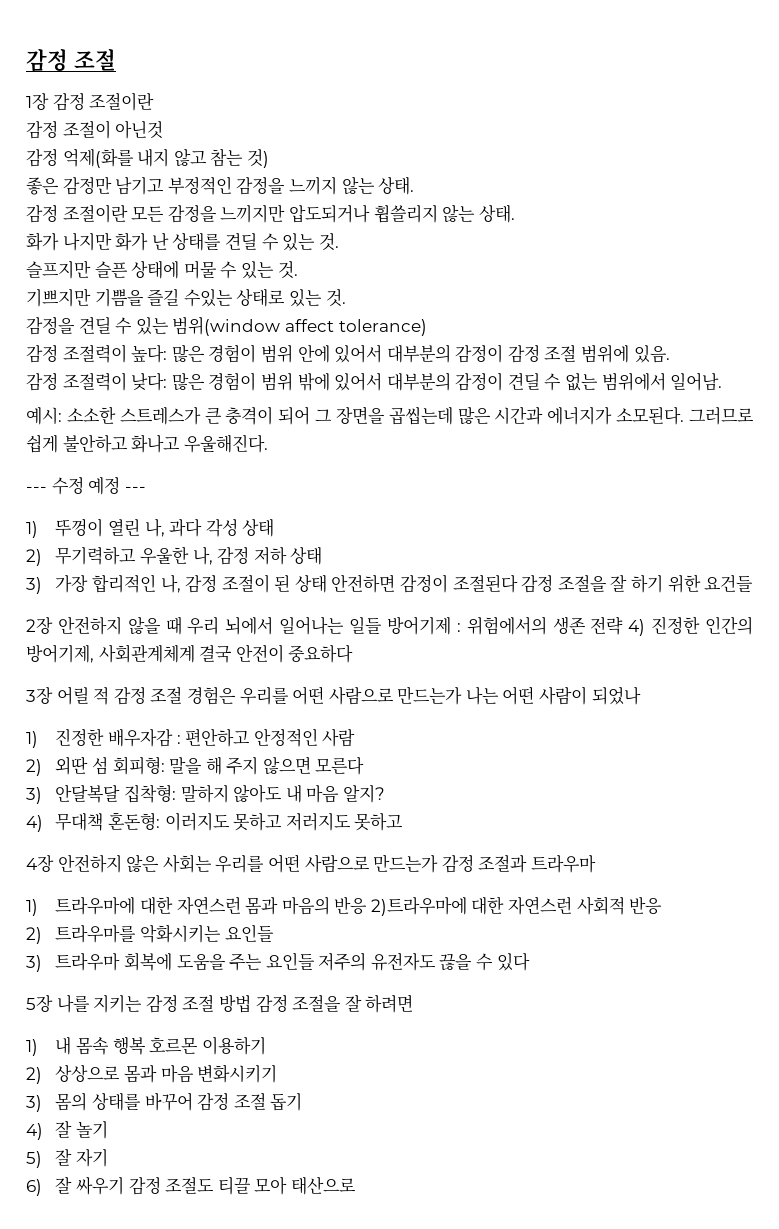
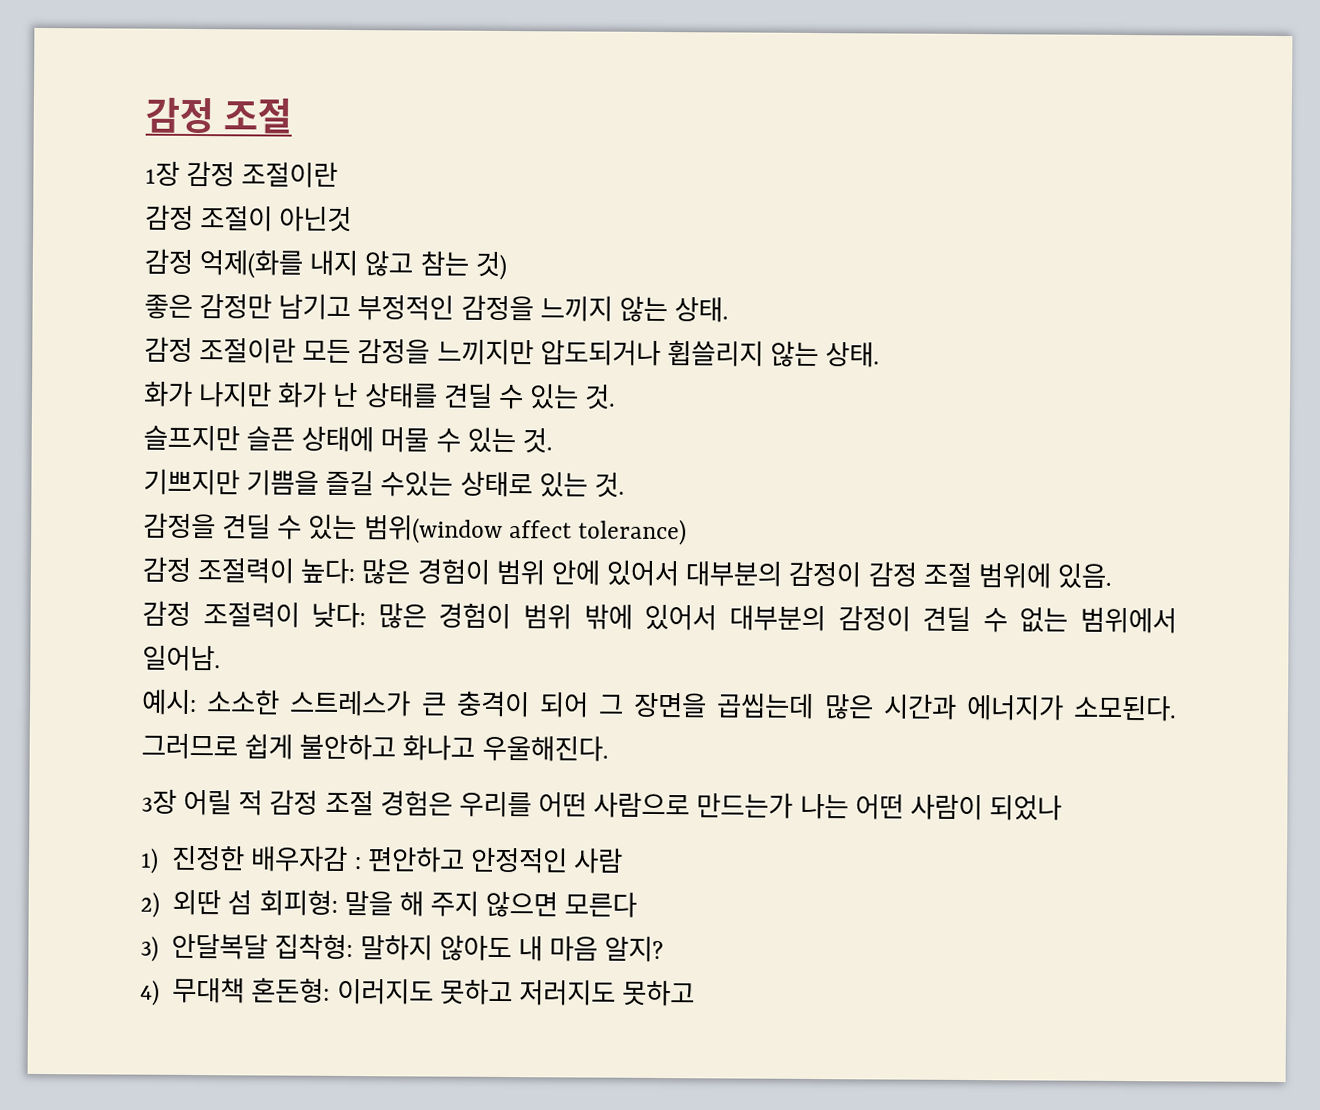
- --- 수정 예정 ---
- 1) 뚜껑이 열린 나, 과다 각성 상태
- 2) 무기력하고 우울한 나, 감정 저하 상태
- 3) 가장 합리적인 나, 감정 조절이 된 상태 안전하면 감정이 조절된다 감정 조절을 잘 하기 위한 요건들
- 2장 안전하지 않을 때 우리 뇌에서 일어나는 일들 방어기제 : 위험에서의 생존 전략 4) 진정한 인간의 방어기제, 사회관계체계 결국 안전이 중요하다
- 4장 안전하지 않은 사회는 우리를 어떤 사람으로 만드는가 감정 조절과 트라우마
- 1) 트라우마에 대한 자연스런 몸과 마음의 반응 2)트라우마에 대한 자연스런 사회적 반응
- 2) 트라우마를 악화시키는 요인들
- 3) 트라우마 회복에 도움을 주는 요인들 저주의 유전자도 끊을 수 있다
- 5장 나를 지키는 감정 조절 방법 감정 조절을 잘 하려면
- 1) 내 몸속 행복 호르몬 이용하기
- 2) 상상으로 몸과 마음 변화시키기
- 3) 몸의 상태를 바꾸어 감정 조절 돕기
- 4) 잘 놀기
- 5) 잘 자기
- 6) 잘 싸우기 감정 조절도 티끌 모아 태산으로

